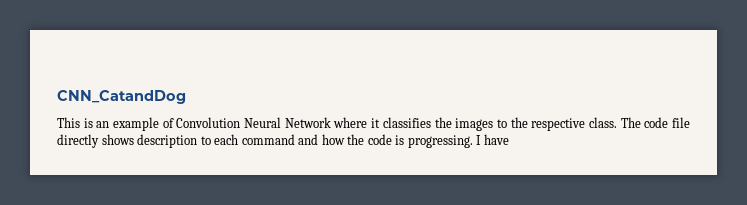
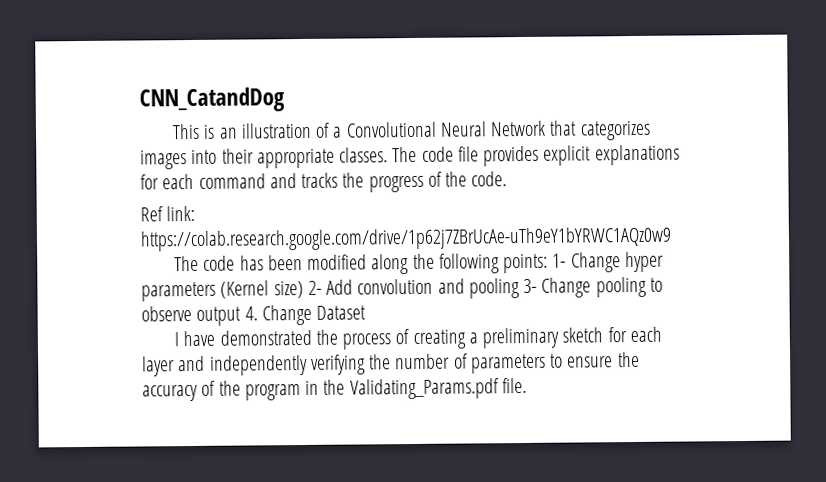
- This is an example of Convolution Neural Network where it classifies the images to the respective class. The code file directly shows description to each command and how the code is progressing. I have
+ This is an illustration of a Convolutional Neural Network that categorizes images into their appropriate classes. The code file provides explicit explanations for each command and tracks the progress of the code.
+ Ref link: https://colab.research.google.com/drive/1p62j7ZBrUcAe-uTh9eY1bYRWC1AQz0w9
+ The code has been modified along the following points: 1- Change hyper parameters (Kernel size) 2- Add convolution and pooling 3- Change pooling to observe output 4. Change Dataset
+ I have demonstrated the process of creating a preliminary sketch for each layer and independently verifying the number of parameters to ensure the accuracy of the program in the Validating_Params.pdf file.

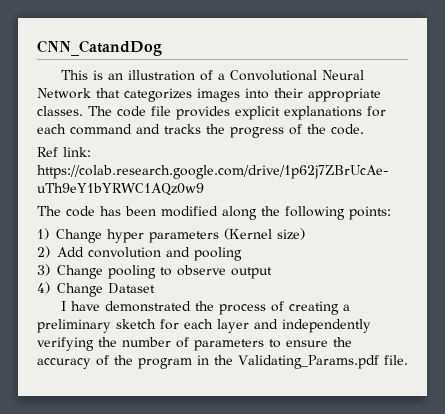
- The code has been modified along the following points: 1- Change hyper parameters (Kernel size) 2- Add convolution and pooling 3- Change pooling to observe output 4. Change Dataset
+ The code has been modified along the following points:
+ 1) Change hyper parameters (Kernel size)
+ 2) Add convolution and pooling
+ 3) Change pooling to observe output
+ 4) Change Dataset

